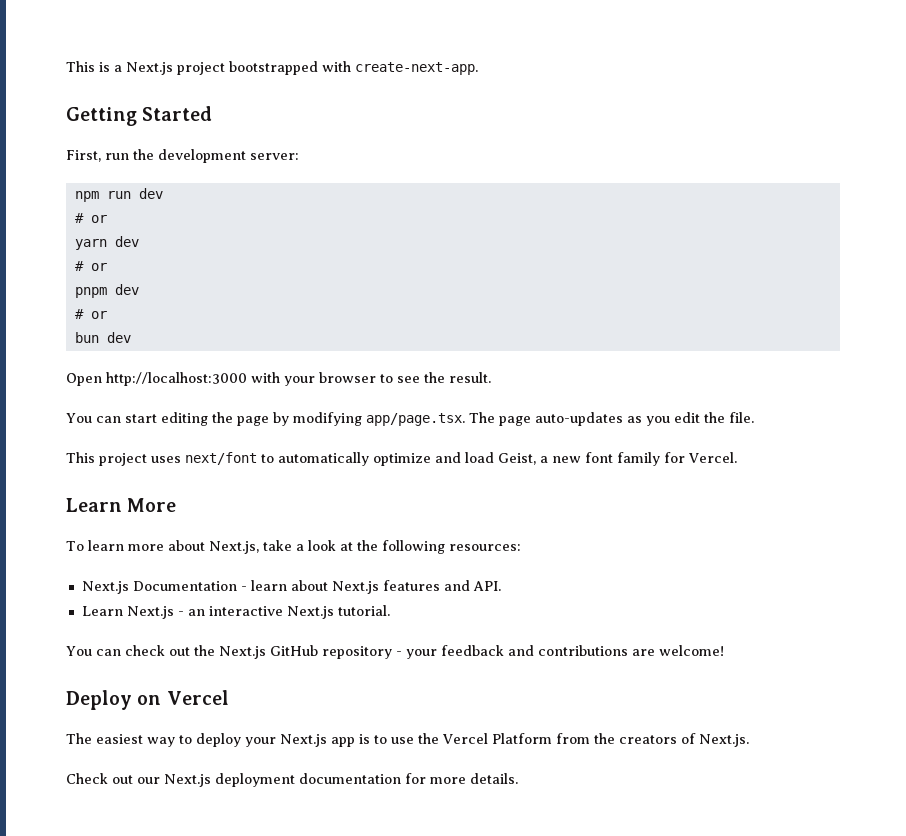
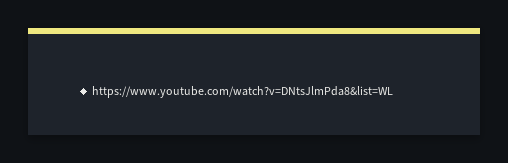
- This is a Next.js project bootstrapped with create-next-app.
- Getting Started
- First, run the development server:
- npm run dev
- # or
- yarn dev
- # or
- pnpm dev
- # or
- bun dev
- Open http://localhost:3000 with your browser to see the result.
- You can start editing the page by modifying app/page.tsx. The page auto-updates as you edit the file.
- This project uses next/font to automatically optimize and load Geist, a new font family for Vercel.
- Learn More
- To learn more about Next.js, take a look at the following resources:
- Next.js Documentation - learn about Next.js features and API.
- Learn Next.js - an interactive Next.js tutorial.
- You can check out the Next.js GitHub repository - your feedback and contributions are welcome!
- Deploy on Vercel
- The easiest way to deploy your Next.js app is to use the Vercel Platform from the creators of Next.js.
- Check out our Next.js deployment documentation for more details.
+ https://www.youtube.com/watch?v=DNtsJlmPda8&list=WL

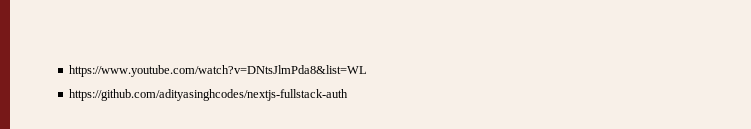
+ https://github.com/adityasinghcodes/nextjs-fullstack-auth

